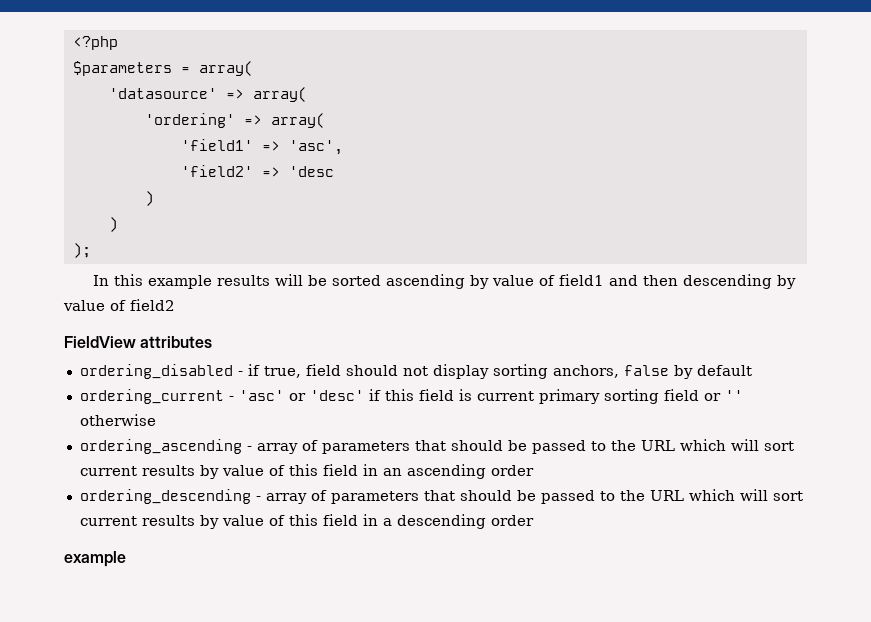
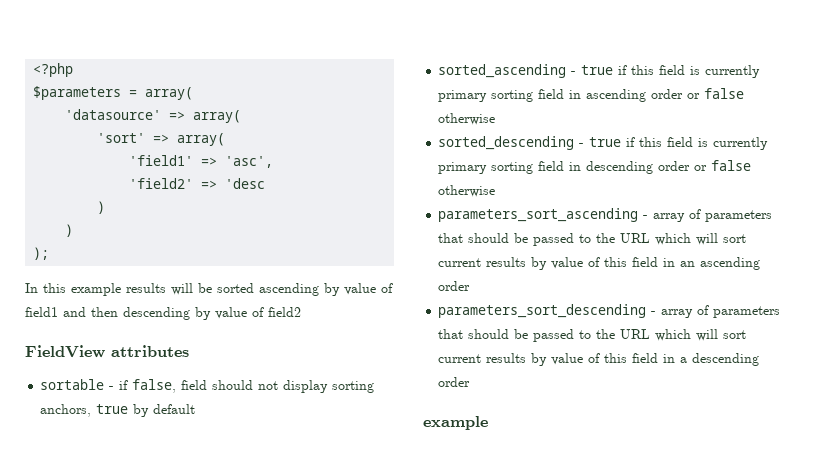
- 'ordering' => array(
+ 'sort' => array(
- ordering_disabled - if true, field should not display sorting anchors, false by default
+ sortable - if false, field should not display sorting anchors, true by default
- ordering_current - 'asc' or 'desc' if this field is current primary sorting field or '' otherwise
- ordering_ascending - array of parameters that should be passed to the URL which will sort current results by value of this field in an ascending order
+ sorted_ascending - true if this field is currently primary sorting field in ascending order or false otherwise
+ sorted_descending - true if this field is currently primary sorting field in descending order or false otherwise
+ parameters_sort_ascending - array of parameters that should be passed to the URL which will sort current results by value of this field in an ascending order
- ordering_descending - array of parameters that should be passed to the URL which will sort current results by value of this field in a descending order
+ parameters_sort_descending - array of parameters that should be passed to the URL which will sort current results by value of this field in a descending order

